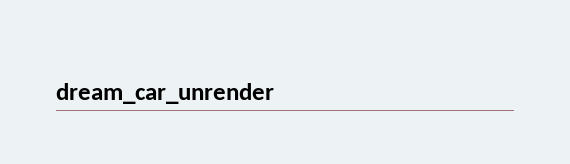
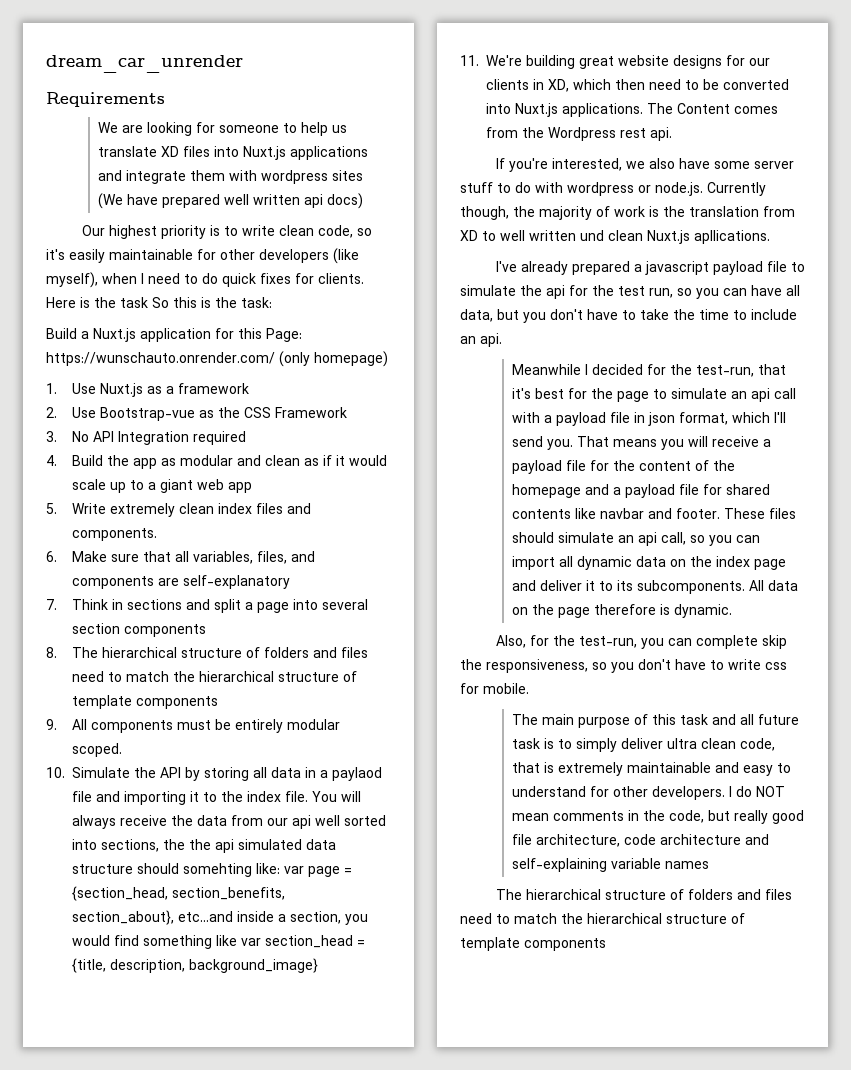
+ Requirements
+ We are looking for someone to help us translate XD files into Nuxt.js applications and integrate them with wordpress sites (We have prepared well written api docs)
+ Our highest priority is to write clean code, so it's easily maintainable for other developers (like myself), when I need to do quick fixes for clients. Here is the task So this is the task:
+ Build a Nuxt.js application for this Page: https://wunschauto.onrender.com/ (only homepage)
+ 1. Use Nuxt.js as a framework
+ 2. Use Bootstrap-vue as the CSS Framework
+ 3. No API Integration required
+ 4. Build the app as modular and clean as if it would scale up to a giant web app
+ 5. Write extremely clean index files and components.
+ 6. Make sure that all variables, files, and components are self-explanatory
+ 7. Think in sections and split a page into several section components
+ 8. The hierarchical structure of folders and files need to match the hierarchical structure of template components
+ 9. All components must be entirely modular scoped.
+ 10. Simulate the API by storing all data in a paylaod file and importing it to the index file. You will always receive the data from our api well sorted into sections, the the api simulated data structure should somehting like: var page = {section_head, section_benefits, section_about}, etc...and inside a section, you would find something like var section_head = {title, description, background_image}
+ 11. We're building great website designs for our clients in XD, which then need to be converted into Nuxt.js applications. The Content comes from the Wordpress rest api.
+ If you're interested, we also have some server stuff to do with wordpress or node.js. Currently though, the majority of work is the translation from XD to well written und clean Nuxt.js apllications.
+ I've already prepared a javascript payload file to simulate the api for the test run, so you can have all data, but you don't have to take the time to include an api.
+ Meanwhile I decided for the test-run, that it's best for the page to simulate an api call with a payload file in json format, which I'll send you. That means you will receive a payload file for the content of the homepage and a payload file for shared contents like navbar and footer. These files should simulate an api call, so you can import all dynamic data on the index page and deliver it to its subcomponents. All data on the page therefore is dynamic.
+ Also, for the test-run, you can complete skip the responsiveness, so you don't have to write css for mobile.
+ The main purpose of this task and all future task is to simply deliver ultra clean code, that is extremely maintainable and easy to understand for other developers. I do NOT mean comments in the code, but really good file architecture, code architecture and self-explaining variable names
+ The hierarchical structure of folders and files need to match the hierarchical structure of template components

